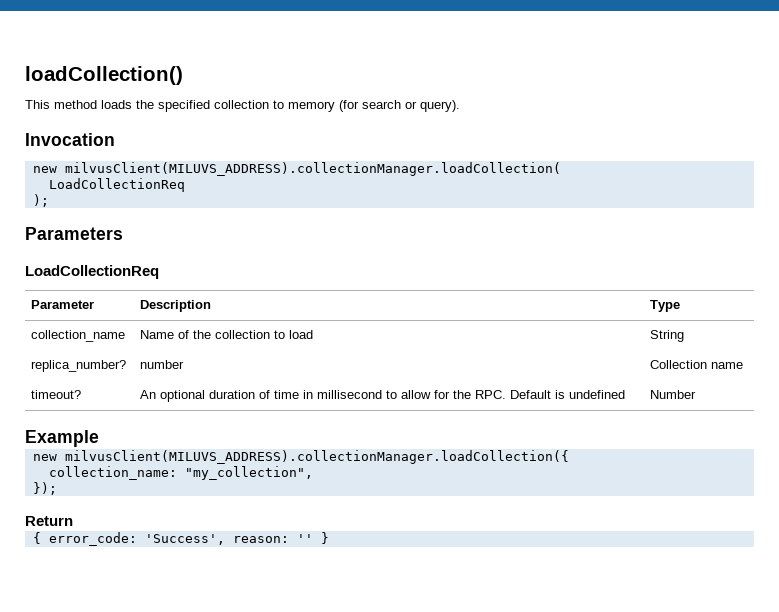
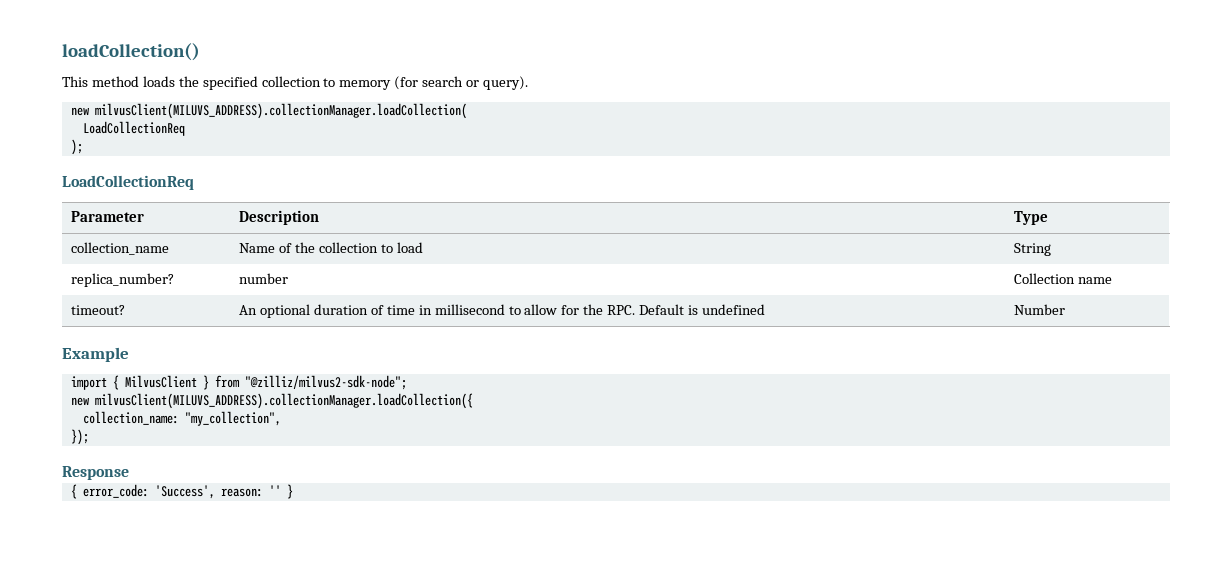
- Invocation
- Parameters
+ import { MilvusClient } from "@zilliz/milvus2-sdk-node";
- Return
+ Response

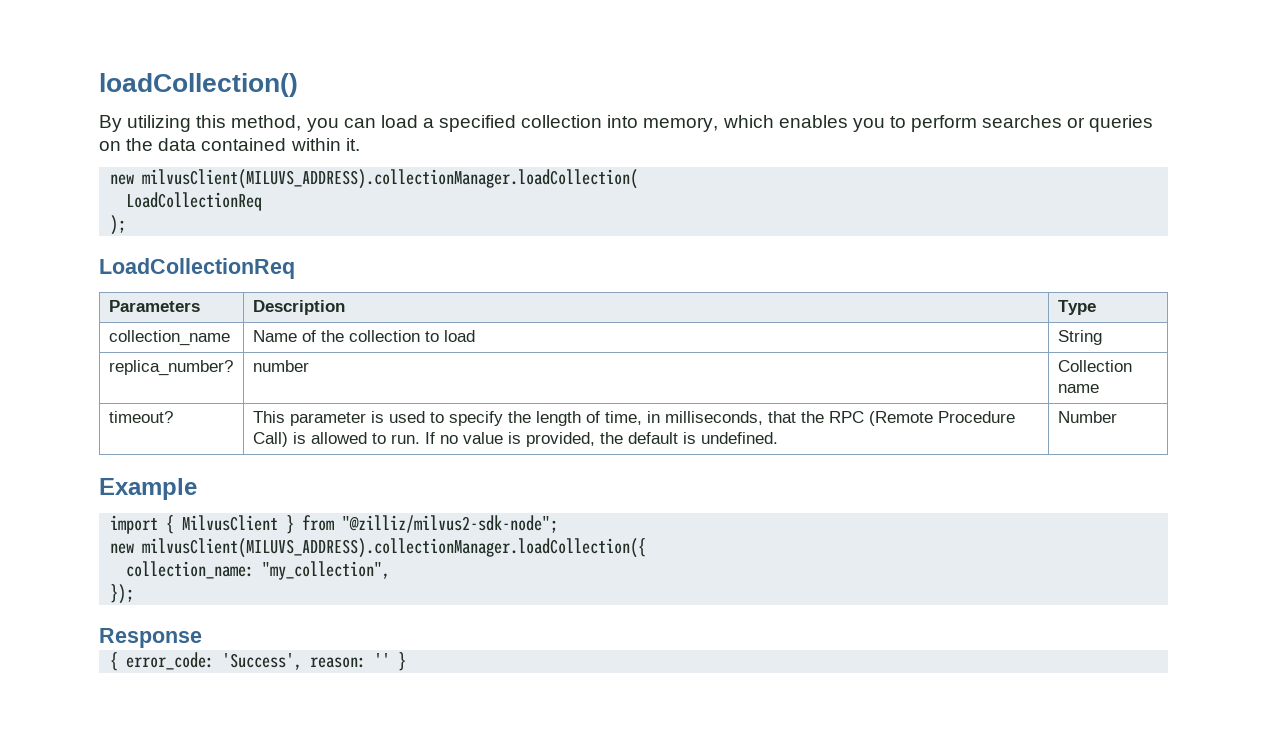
- This method loads the specified collection to memory (for search or query).
+ By utilizing this method, you can load a specified collection into memory, which enables you to perform searches or queries on the data contained within it.
- Parameter | Description | Type
+ Parameters | Description | Type
- timeout? | An optional duration of time in millisecond to allow for the RPC. Default is undefined | Number
+ timeout? | This parameter is used to specify the length of time, in milliseconds, that the RPC (Remote Procedure Call) is allowed to run. If no value is provided, the default is undefined. | Number

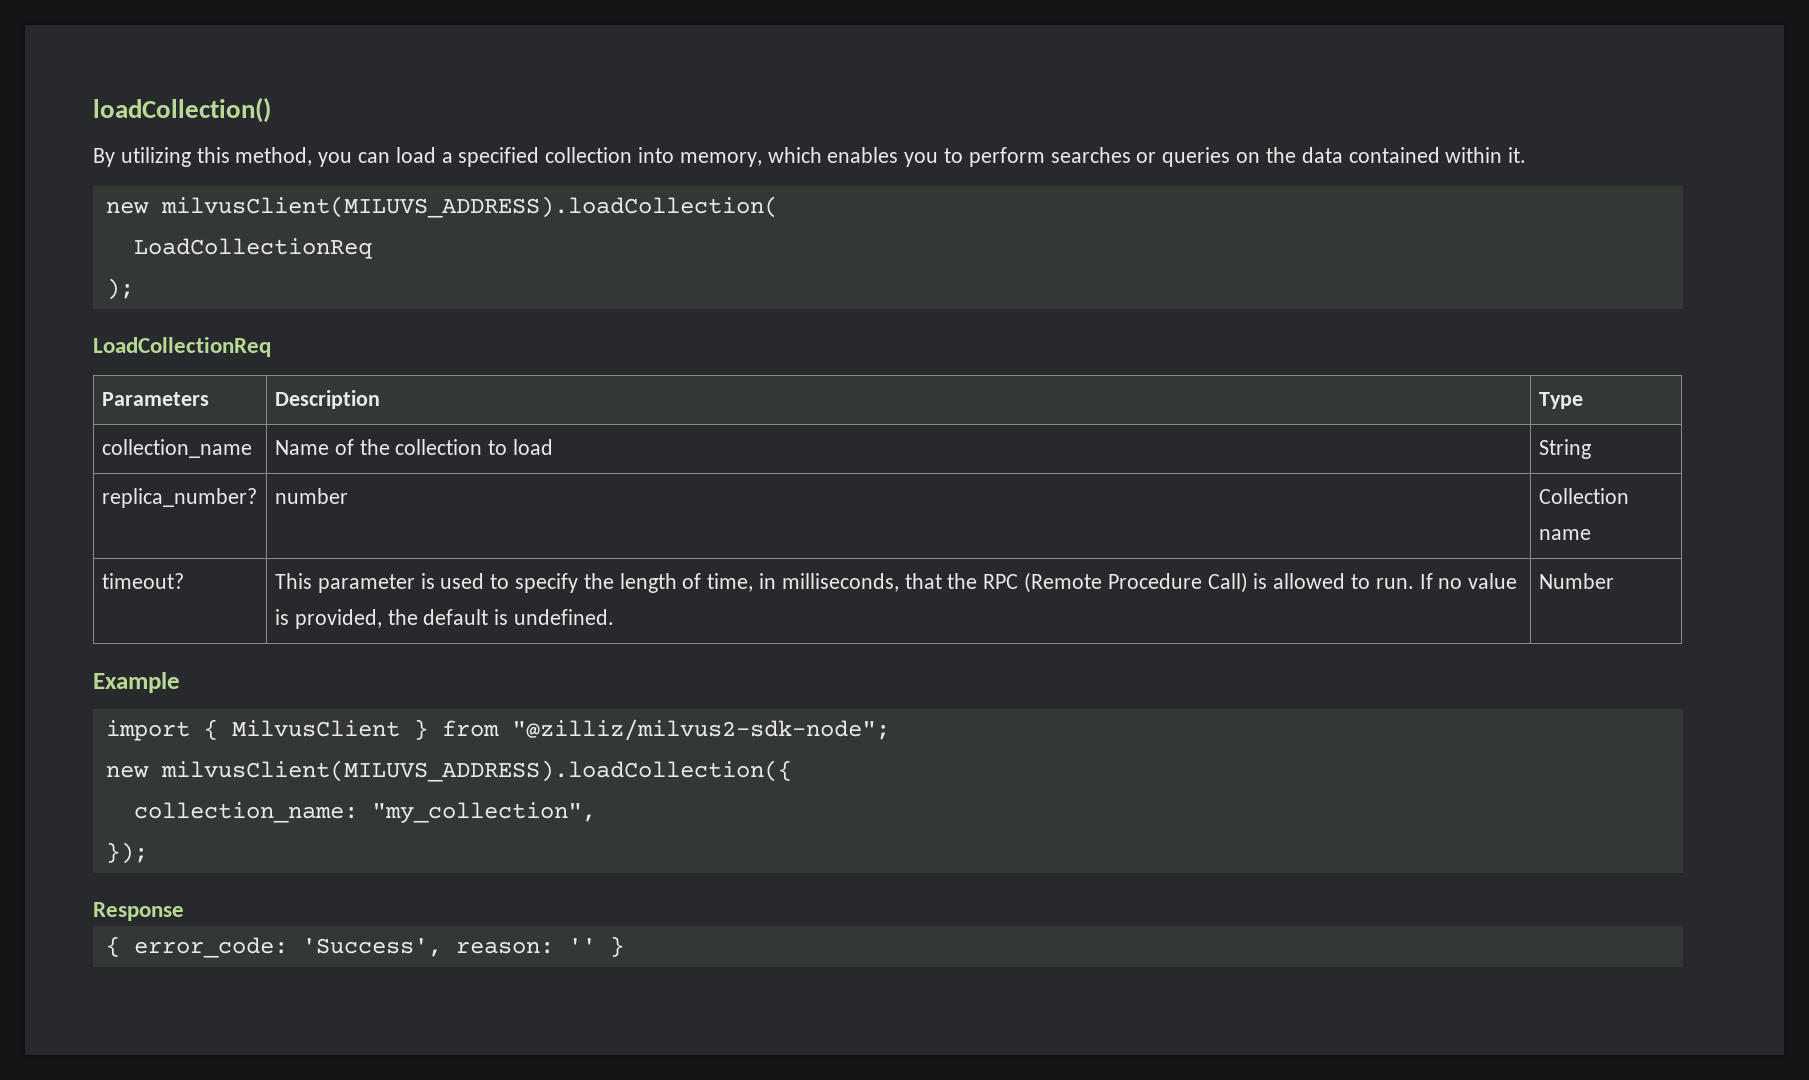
- new milvusClient(MILUVS_ADDRESS).collectionManager.loadCollection(
+ new milvusClient(MILUVS_ADDRESS).loadCollection(
- new milvusClient(MILUVS_ADDRESS).collectionManager.loadCollection({
+ new milvusClient(MILUVS_ADDRESS).loadCollection({

